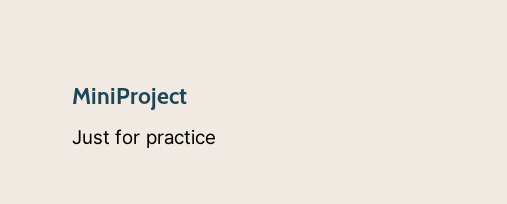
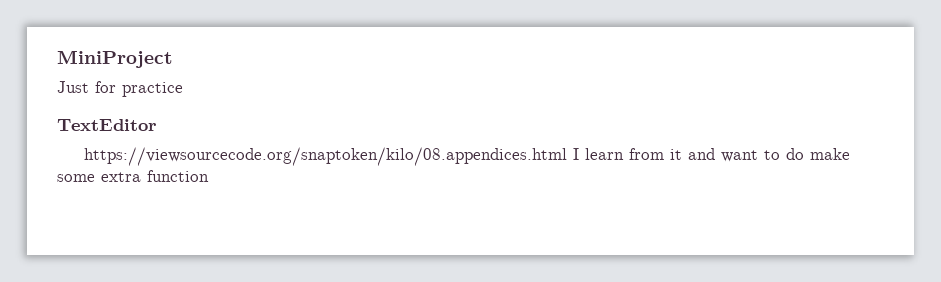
+ TextEditor
+ https://viewsourcecode.org/snaptoken/kilo/08.appendices.html I learn from it and want to do make some extra function

